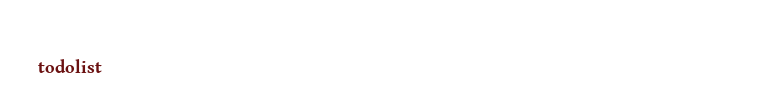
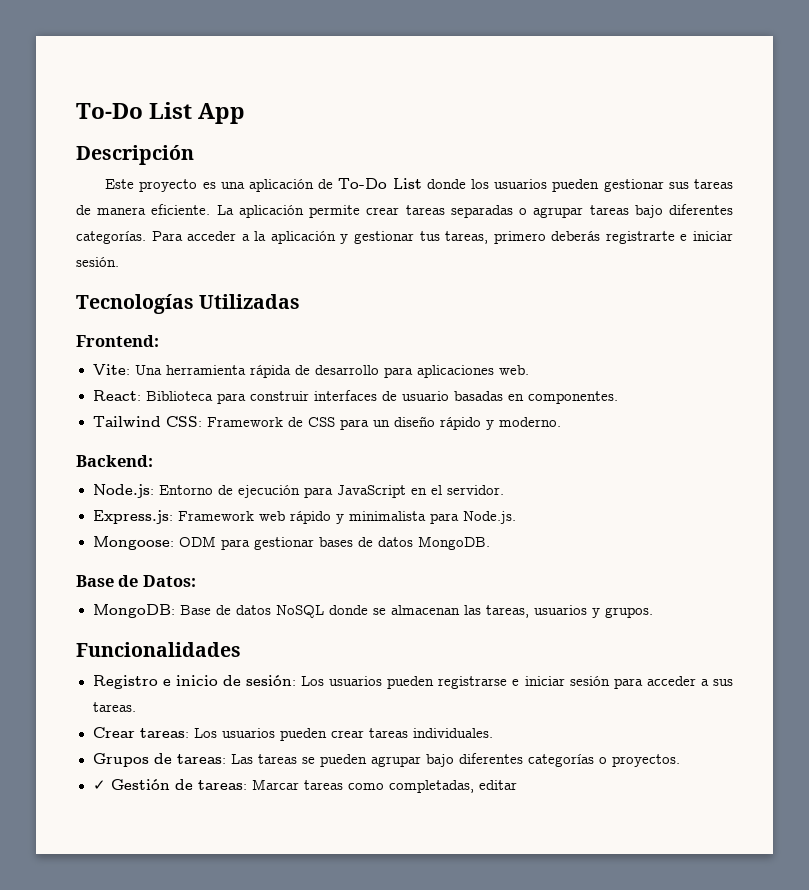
- todolist
+ To-Do List App
+ Descripción
+ Este proyecto es una aplicación de To-Do List donde los usuarios pueden gestionar sus tareas de manera eficiente. La aplicación permite crear tareas separadas o agrupar tareas bajo diferentes categorías. Para acceder a la aplicación y gestionar tus tareas, primero deberás registrarte e iniciar sesión.
+ Tecnologías Utilizadas
+ Frontend:
+ Vite: Una herramienta rápida de desarrollo para aplicaciones web.
+ React: Biblioteca para construir interfaces de usuario basadas en componentes.
+ Tailwind CSS: Framework de CSS para un diseño rápido y moderno.
+ Backend:
+ Node.js: Entorno de ejecución para JavaScript en el servidor.
+ Express.js: Framework web rápido y minimalista para Node.js.
+ Mongoose: ODM para gestionar bases de datos MongoDB.
+ Base de Datos:
+ MongoDB: Base de datos NoSQL donde se almacenan las tareas, usuarios y grupos.
+ Funcionalidades
+ Registro e inicio de sesión: Los usuarios pueden registrarse e iniciar sesión para acceder a sus tareas.
+ Crear tareas: Los usuarios pueden crear tareas individuales.
+ Grupos de tareas: Las tareas se pueden agrupar bajo diferentes categorías o proyectos.
+ ✓ Gestión de tareas: Marcar tareas como completadas, editar

